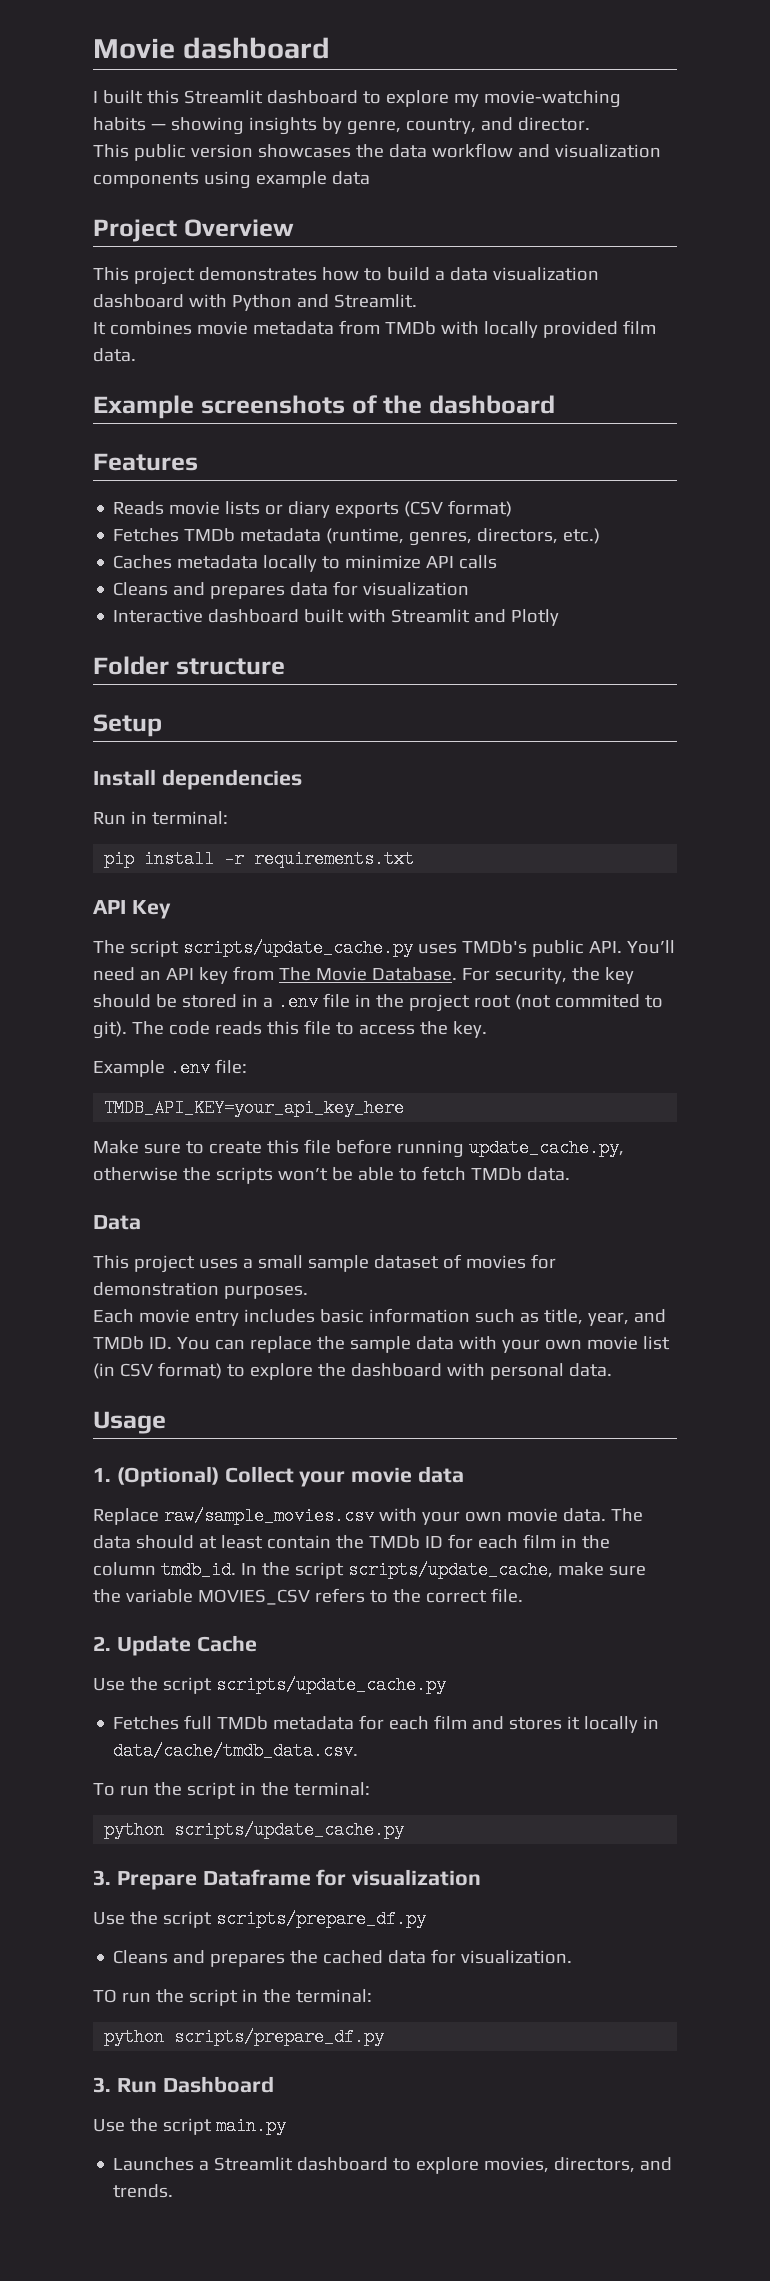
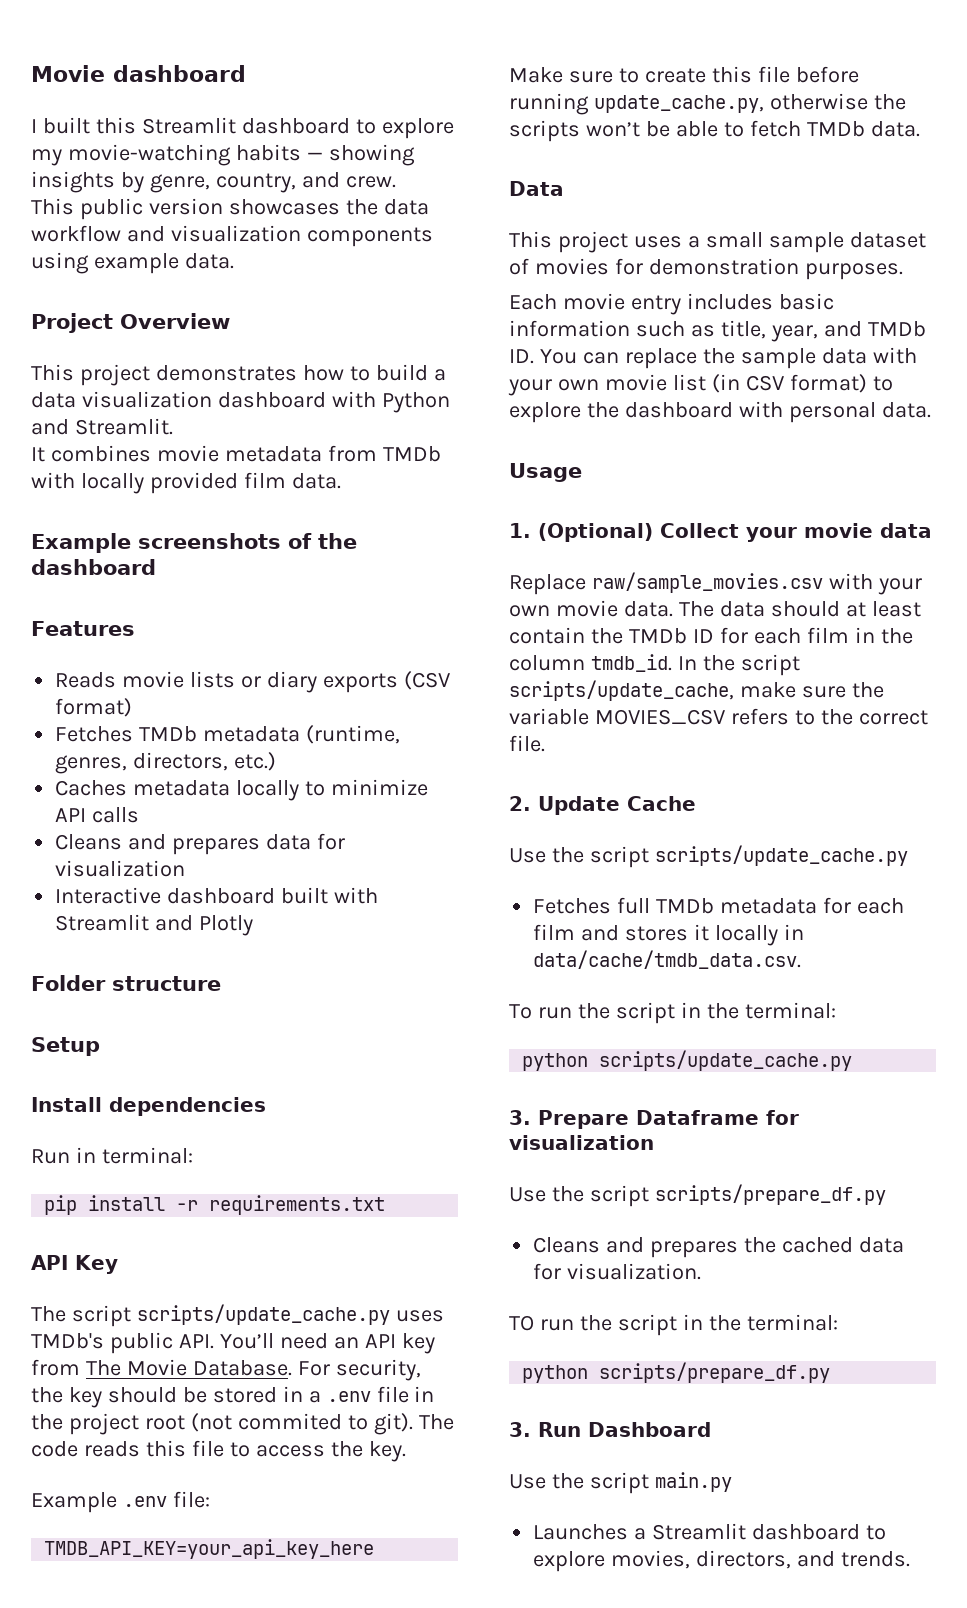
- I built this Streamlit dashboard to explore my movie-watching habits — showing insights by genre, country, and director.
+ I built this Streamlit dashboard to explore my movie-watching habits — showing insights by genre, country, and crew.
- This public version showcases the data workflow and visualization components using example data
+ This public version showcases the data workflow and visualization components using example data.

